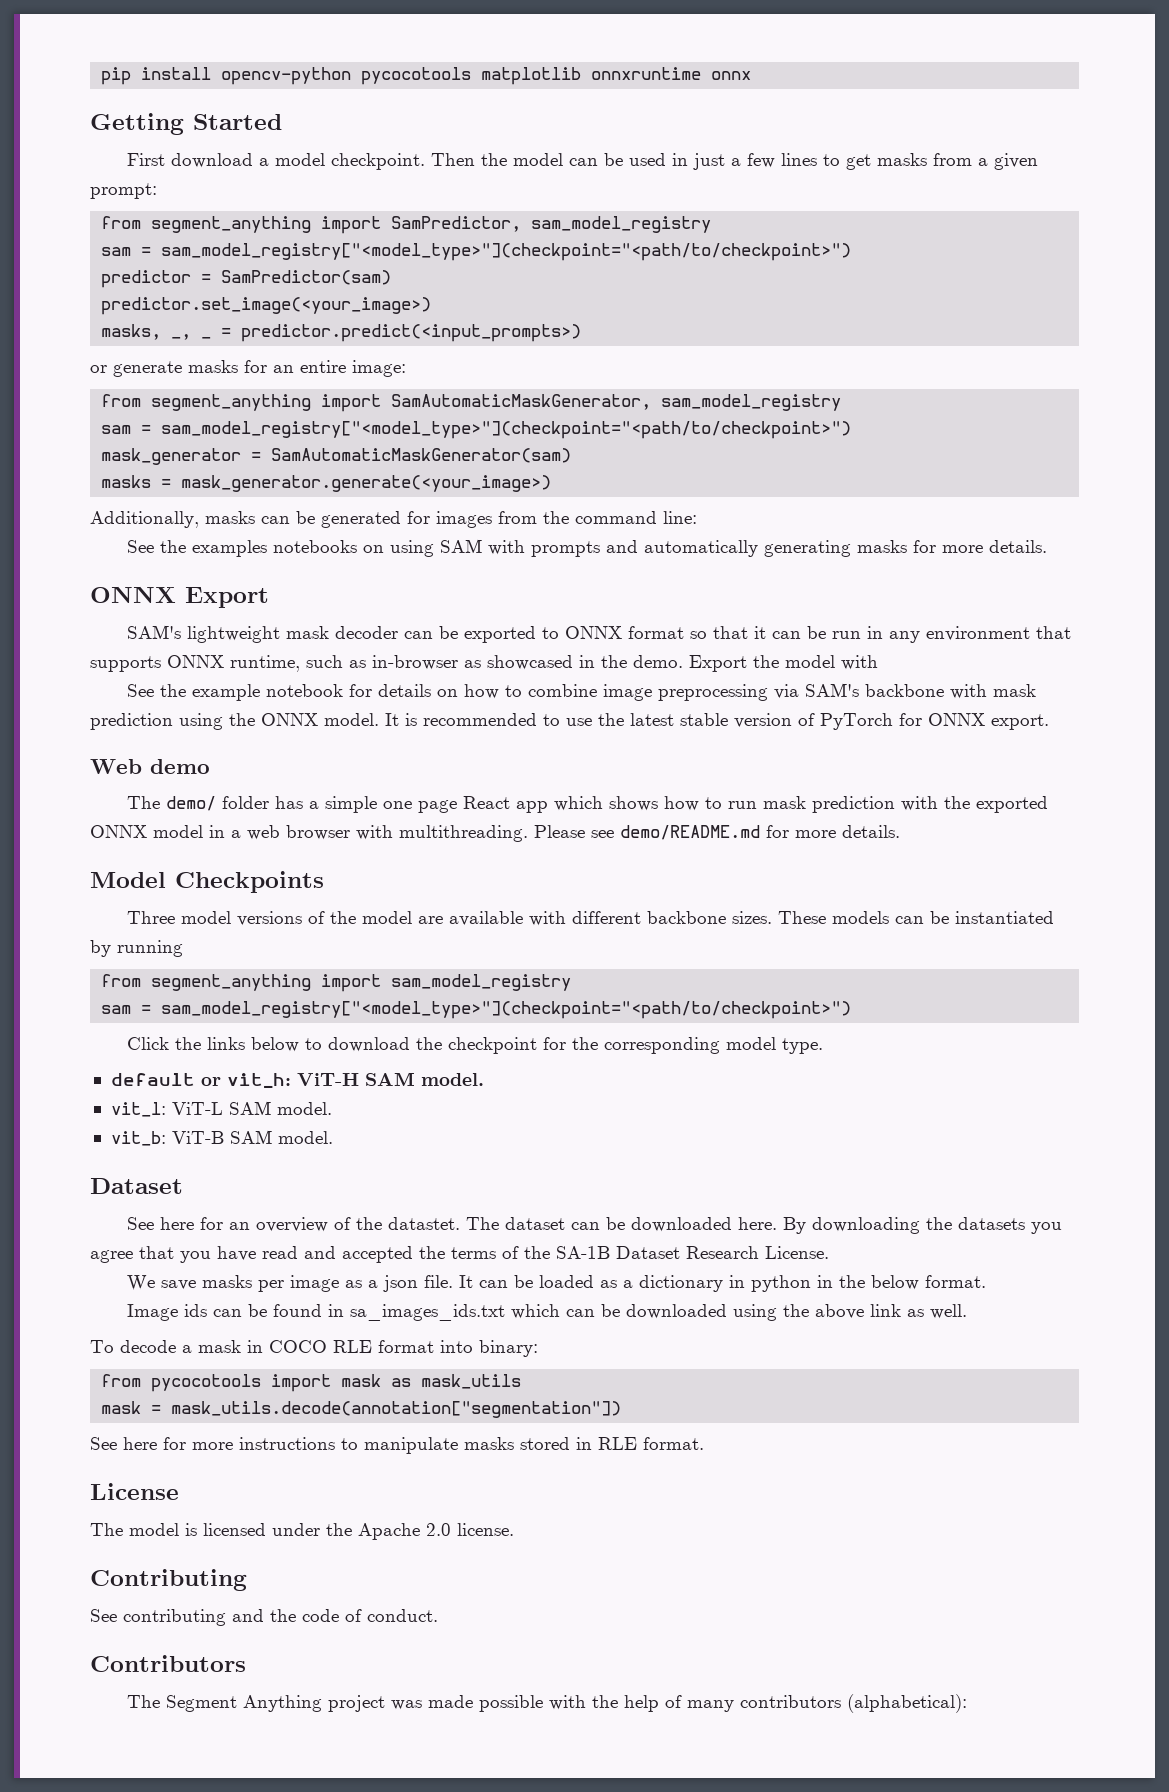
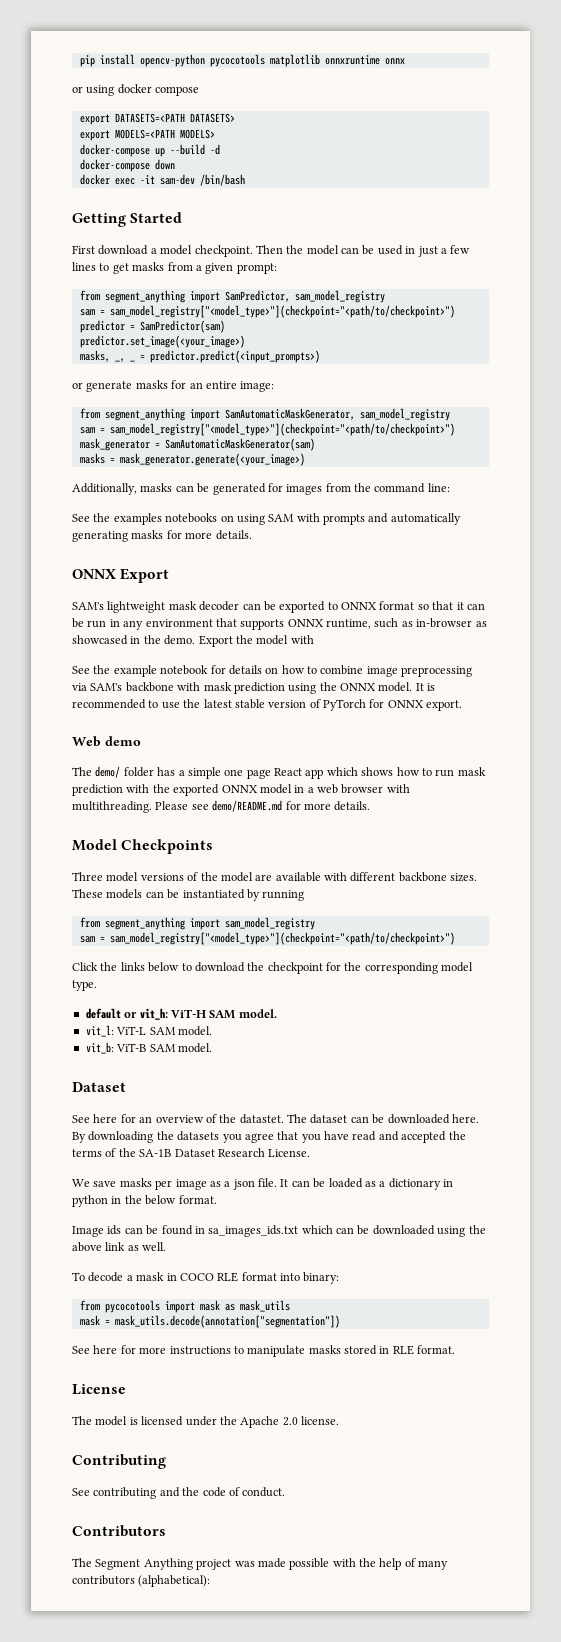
+ or using docker compose
+ export DATASETS=<PATH DATASETS>
+ export MODELS=<PATH MODELS>
+ docker-compose up --build -d
+ docker-compose down
+ docker exec -it sam-dev /bin/bash

